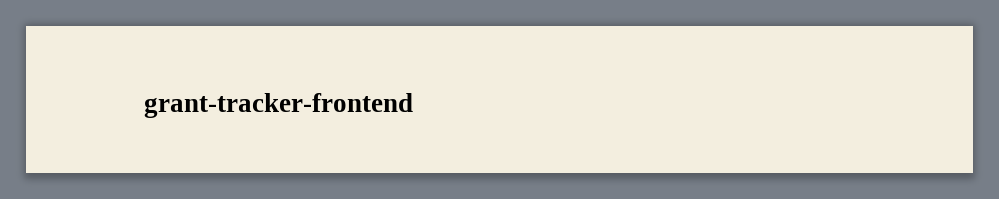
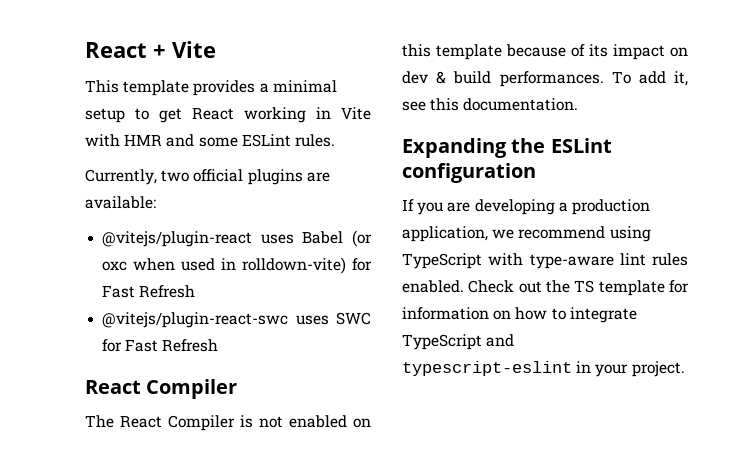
- grant-tracker-frontend
+ React + Vite
+ This template provides a minimal setup to get React working in Vite with HMR and some ESLint rules.
+ Currently, two official plugins are available:
+ @vitejs/plugin-react uses Babel (or oxc when used in rolldown-vite) for Fast Refresh
+ @vitejs/plugin-react-swc uses SWC for Fast Refresh
+ React Compiler
+ The React Compiler is not enabled on this template because of its impact on dev & build performances. To add it, see this documentation.
+ Expanding the ESLint configuration
+ If you are developing a production application, we recommend using TypeScript with type-aware lint rules enabled. Check out the TS template for information on how to integrate TypeScript and typescript-eslint in your project.

